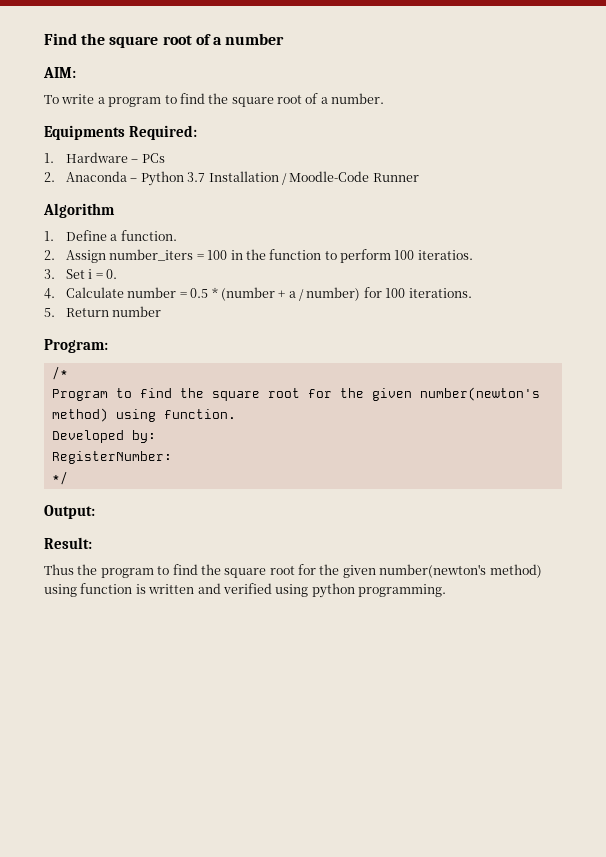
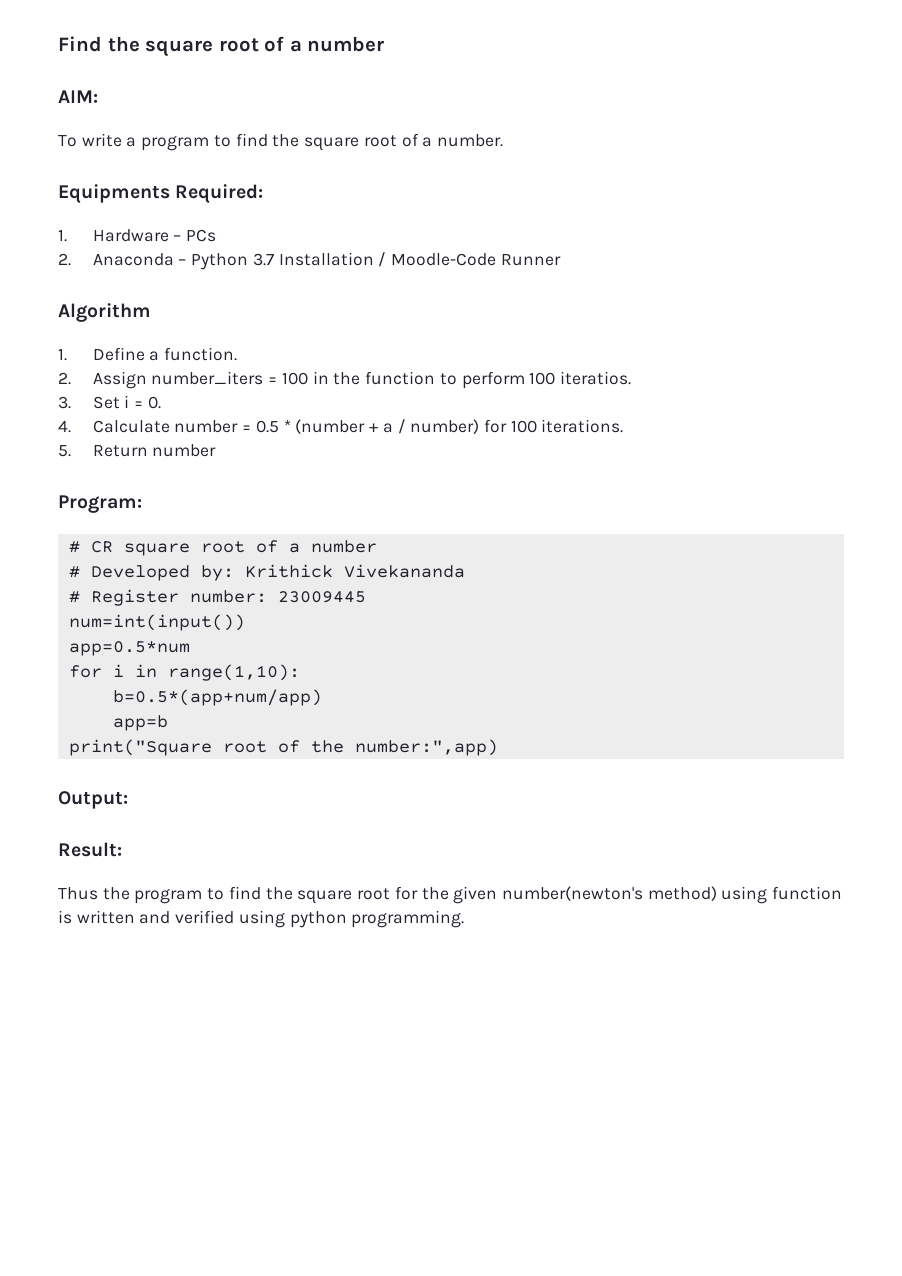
- /*
- Program to find the square root for the given number(newton's method) using function.
- Developed by:
- RegisterNumber:
- */
+ # CR square root of a number
+ # Developed by: Krithick Vivekananda
+ # Register number: 23009445
+ num=int(input())
+ app=0.5*num
+ for i in range(1,10):
+ b=0.5*(app+num/app)
+ app=b
+ print("Square root of the number:",app)

